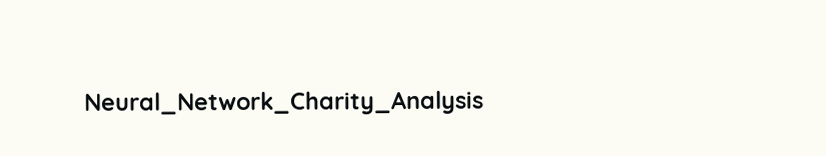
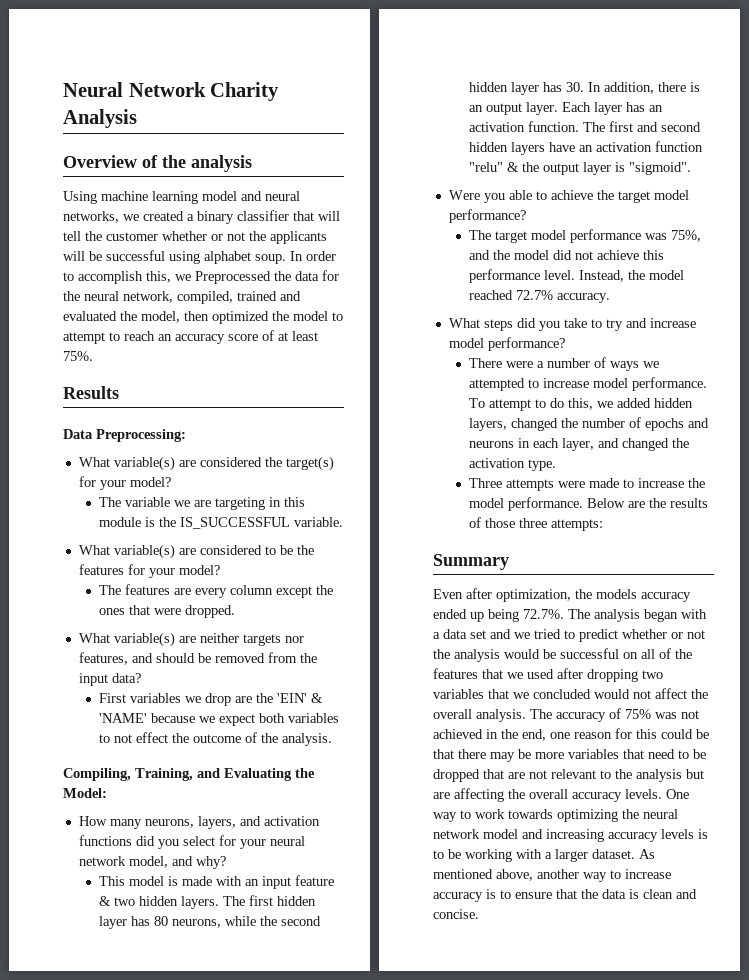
- Neural_Network_Charity_Analysis
+ Neural Network Charity Analysis
+ Overview of the analysis
+ Using machine learning model and neural networks, we created a binary classifier that will tell the customer whether or not the applicants will be successful using alphabet soup. In order to accomplish this, we Preprocessed the data for the neural network, compiled, trained and evaluated the model, then optimized the model to attempt to reach an accuracy score of at least 75%.
+ Results
+ Data Preprocessing:
+ What variable(s) are considered the target(s) for your model?
+ The variable we are targeting in this module is the IS_SUCCESSFUL variable.
+ What variable(s) are considered to be the features for your model?
+ The features are every column except the ones that were dropped.
+ What variable(s) are neither targets nor features, and should be removed from the input data?
+ First variables we drop are the 'EIN' & 'NAME' because we expect both variables to not effect the outcome of the analysis.
+ Compiling, Training, and Evaluating the Model:
+ How many neurons, layers, and activation functions did you select for your neural network model, and why?
+ This model is made with an input feature & two hidden layers. The first hidden layer has 80 neurons, while the second hidden layer has 30. In addition, there is an output layer. Each layer has an activation function. The first and second hidden layers have an activation function "relu" & the output layer is "sigmoid".
+ Were you able to achieve the target model performance?
+ The target model performance was 75%, and the model did not achieve this performance level. Instead, the model reached 72.7% accuracy.
+ What steps did you take to try and increase model performance?
+ There were a number of ways we attempted to increase model performance. To attempt to do this, we added hidden layers, changed the number of epochs and neurons in each layer, and changed the activation type.
+ Three attempts were made to increase the model performance. Below are the results of those three attempts:
+ Summary
+ Even after optimization, the models accuracy ended up being 72.7%. The analysis began with a data set and we tried to predict whether or not the analysis would be successful on all of the features that we used after dropping two variables that we concluded would not affect the overall analysis. The accuracy of 75% was not achieved in the end, one reason for this could be that there may be more variables that need to be dropped that are not relevant to the analysis but are affecting the overall accuracy levels. One way to work towards optimizing the neural network model and increasing accuracy levels is to be working with a larger dataset. As mentioned above, another way to increase accuracy is to ensure that the data is clean and concise.

